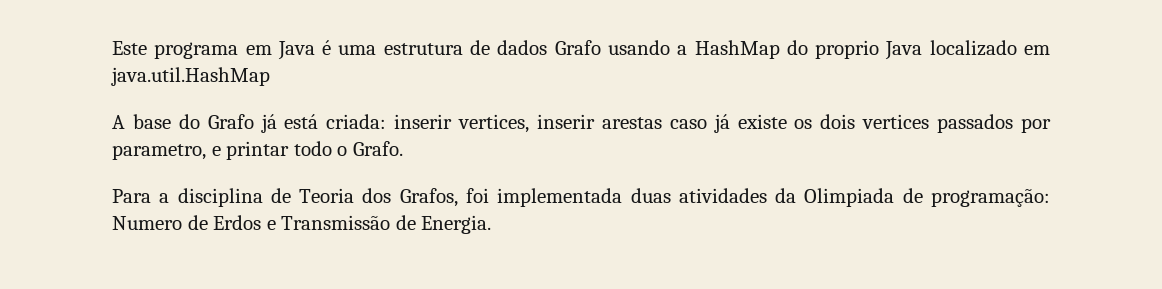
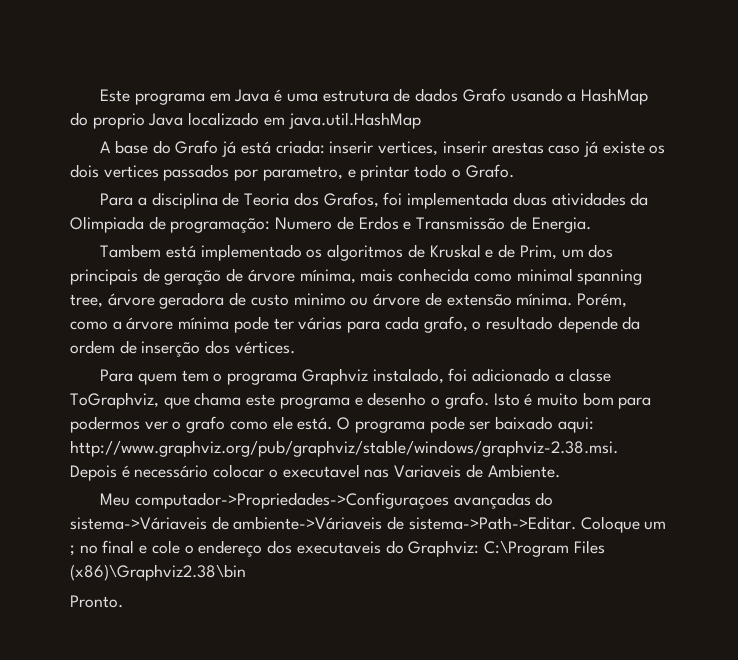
+ Tambem está implementado os algoritmos de Kruskal e de Prim, um dos principais de geração de árvore mínima, mais conhecida como minimal spanning tree, árvore geradora de custo minimo ou árvore de extensão mínima. Porém, como a árvore mínima pode ter várias para cada grafo, o resultado depende da ordem de inserção dos vértices.
+ Para quem tem o programa Graphviz instalado, foi adicionado a classe ToGraphviz, que chama este programa e desenho o grafo. Isto é muito bom para podermos ver o grafo como ele está. O programa pode ser baixado aqui: http://www.graphviz.org/pub/graphviz/stable/windows/graphviz-2.38.msi. Depois é necessário colocar o executavel nas Variaveis de Ambiente.
+ Meu computador->Propriedades->Configuraçoes avançadas do sistema->Váriaveis de ambiente->Váriaveis de sistema->Path->Editar. Coloque um ; no final e cole o endereço dos executaveis do Graphviz: C:\Program Files (x86)\Graphviz2.38\bin
+ Pronto.

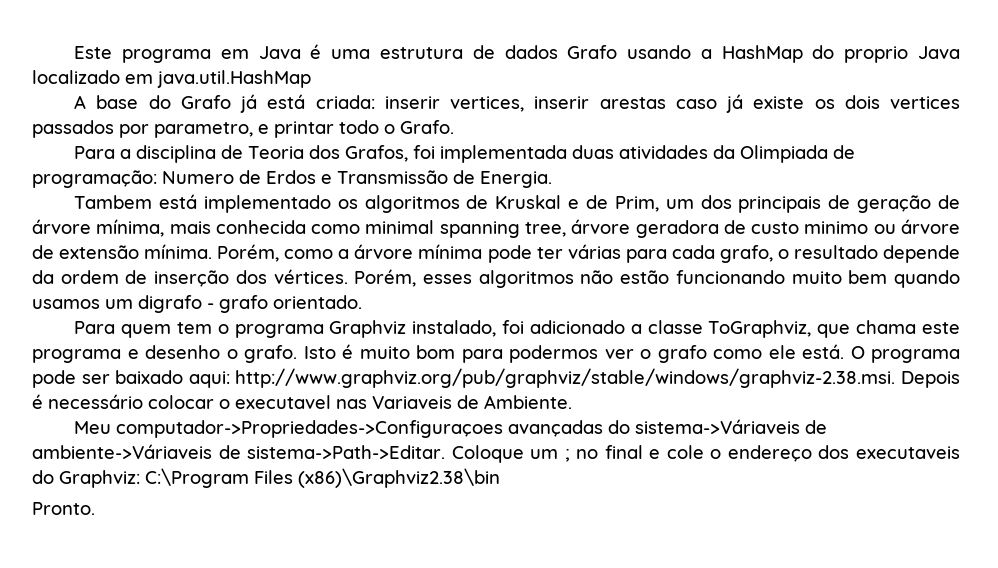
+ Porém, esses algoritmos não estão funcionando muito bem quando usamos um digrafo - grafo orientado.

